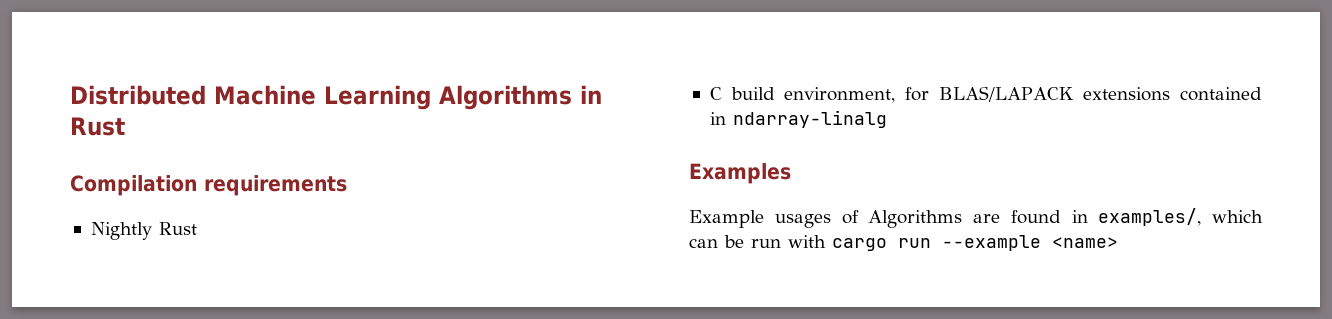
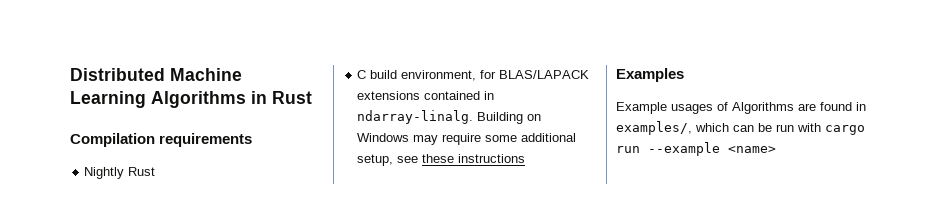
- C build environment, for BLAS/LAPACK extensions contained in ndarray-linalg
+ C build environment, for BLAS/LAPACK extensions contained in ndarray-linalg. Building on Windows may require some additional setup, see these instructions

